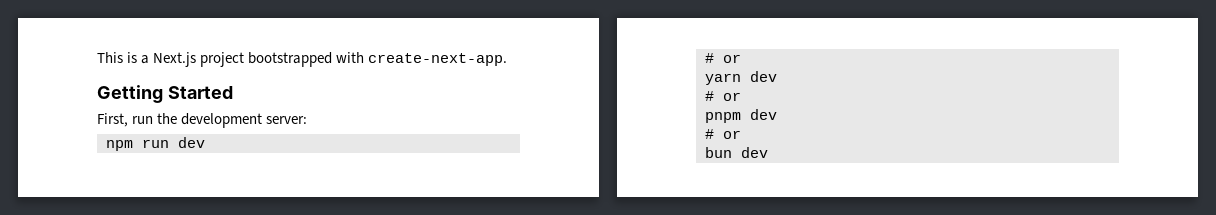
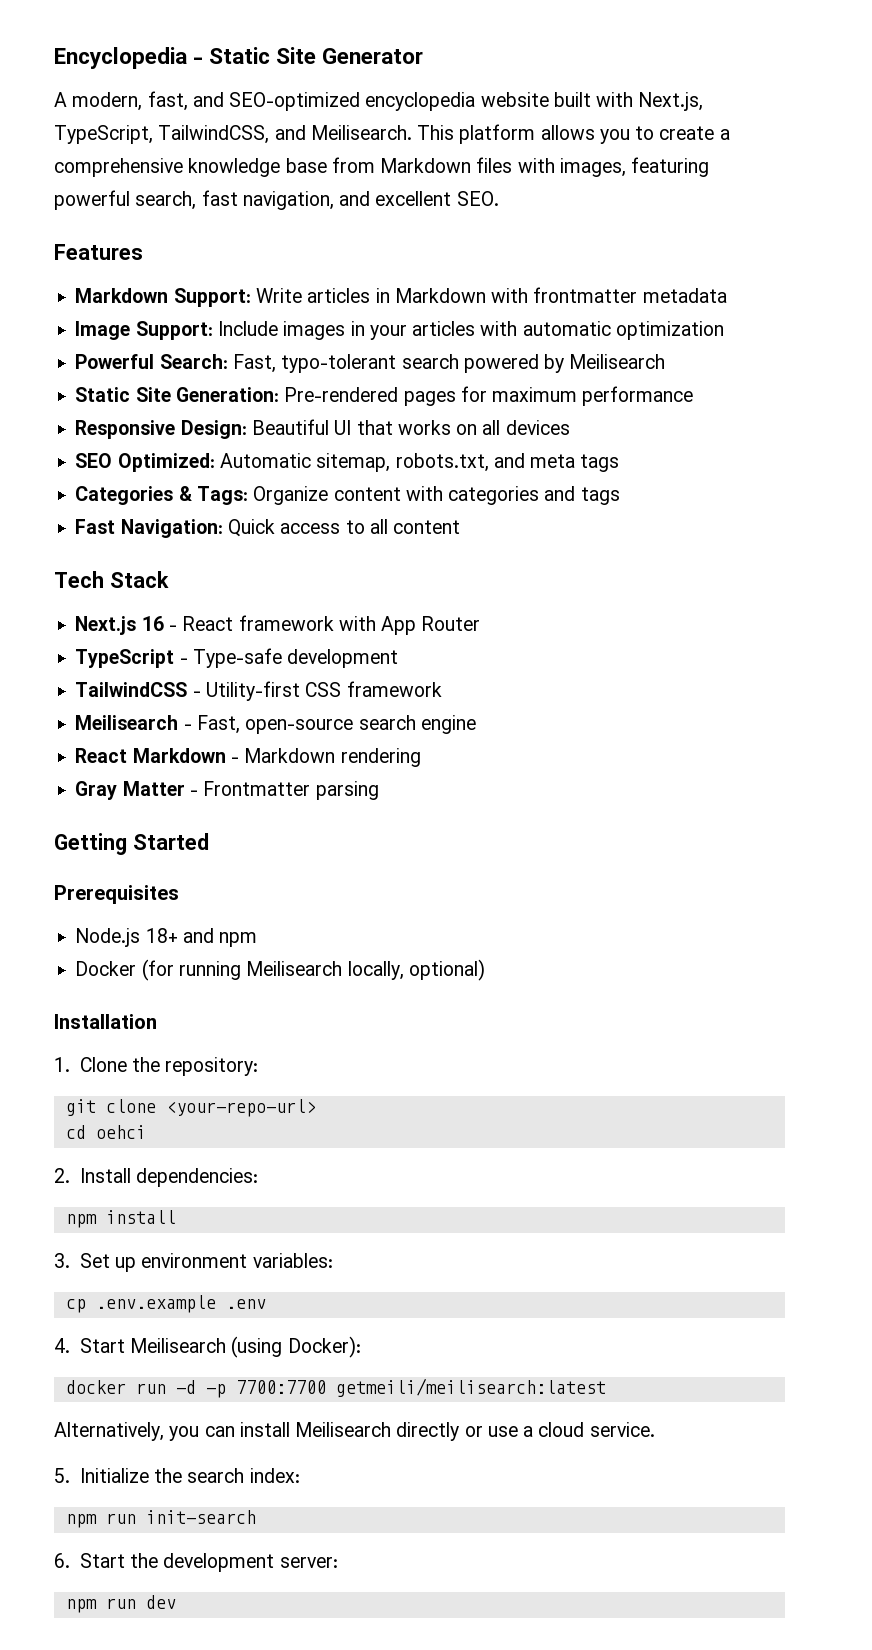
- This is a Next.js project bootstrapped with create-next-app.
+ Encyclopedia - Static Site Generator
+ A modern, fast, and SEO-optimized encyclopedia website built with Next.js, TypeScript, TailwindCSS, and Meilisearch. This platform allows you to create a comprehensive knowledge base from Markdown files with images, featuring powerful search, fast navigation, and excellent SEO.
+ Features
+ Markdown Support: Write articles in Markdown with frontmatter metadata
+ Image Support: Include images in your articles with automatic optimization
+ Powerful Search: Fast, typo-tolerant search powered by Meilisearch
+ Static Site Generation: Pre-rendered pages for maximum performance
+ Responsive Design: Beautiful UI that works on all devices
+ SEO Optimized: Automatic sitemap, robots.txt, and meta tags
+ Categories & Tags: Organize content with categories and tags
+ Fast Navigation: Quick access to all content
+ Tech Stack
+ Next.js 16 - React framework with App Router
+ TypeScript - Type-safe development
+ TailwindCSS - Utility-first CSS framework
+ Meilisearch - Fast, open-source search engine
+ React Markdown - Markdown rendering
+ Gray Matter - Frontmatter parsing
  Getting Started
- First, run the development server:
+ Prerequisites
+ Node.js 18+ and npm
+ Docker (for running Meilisearch locally, optional)
+ Installation
+ 1. Clone the repository:
+ git clone <your-repo-url>
+ cd oehci
+ 2. Install dependencies:
+ npm install
+ 3. Set up environment variables:
+ cp .env.example .env
+ 4. Start Meilisearch (using Docker):
+ docker run -d -p 7700:7700 getmeili/meilisearch:latest
+ Alternatively, you can install Meilisearch directly or use a cloud service.
+ 5. Initialize the search index:
+ npm run init-search
+ 6. Start the development server:
  npm run dev
- # or
- yarn dev
- # or
- pnpm dev
- # or
- bun dev

